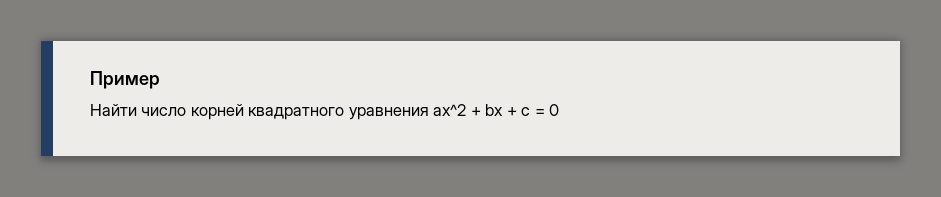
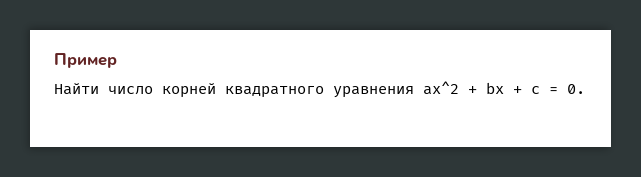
- Найти число корней квадратного уравнения ax^2 + bx + c = 0
+ Найти число корней квадратного уравнения ax^2 + bx + c = 0.

